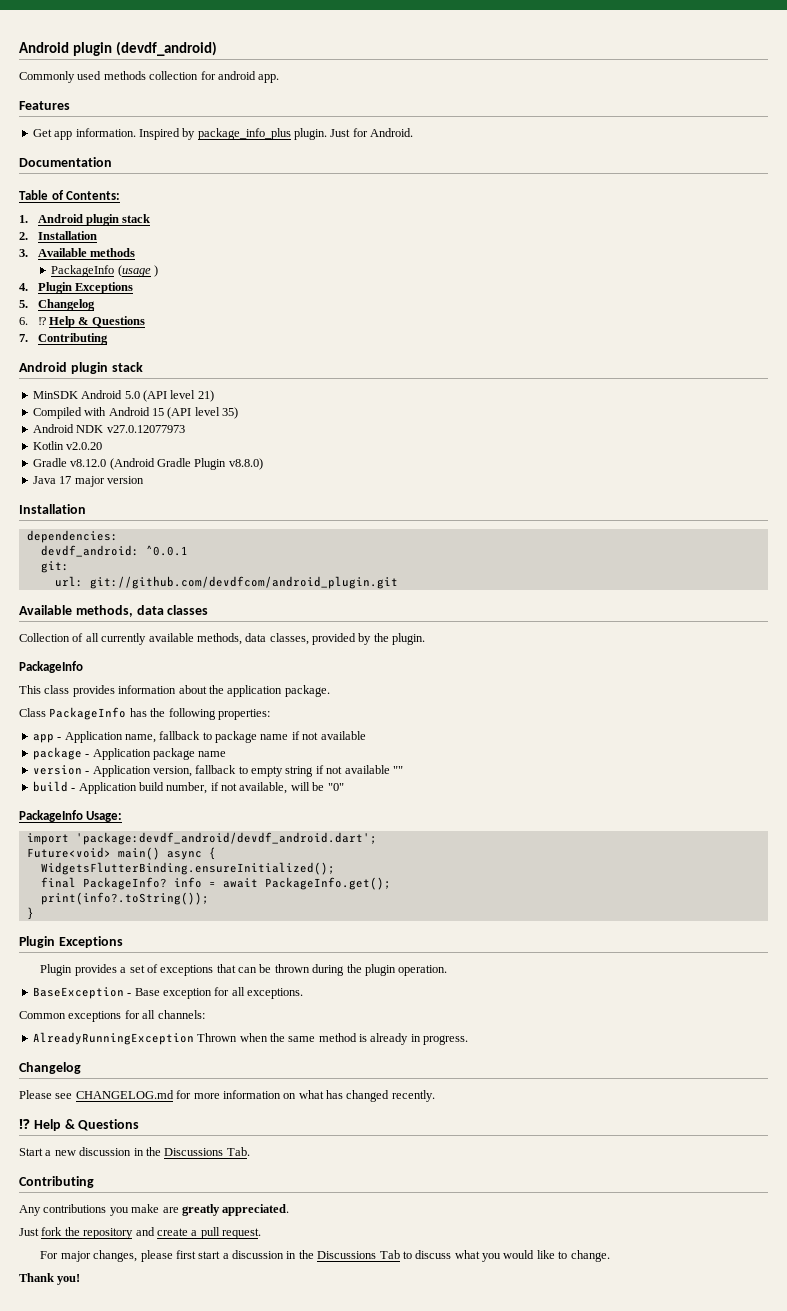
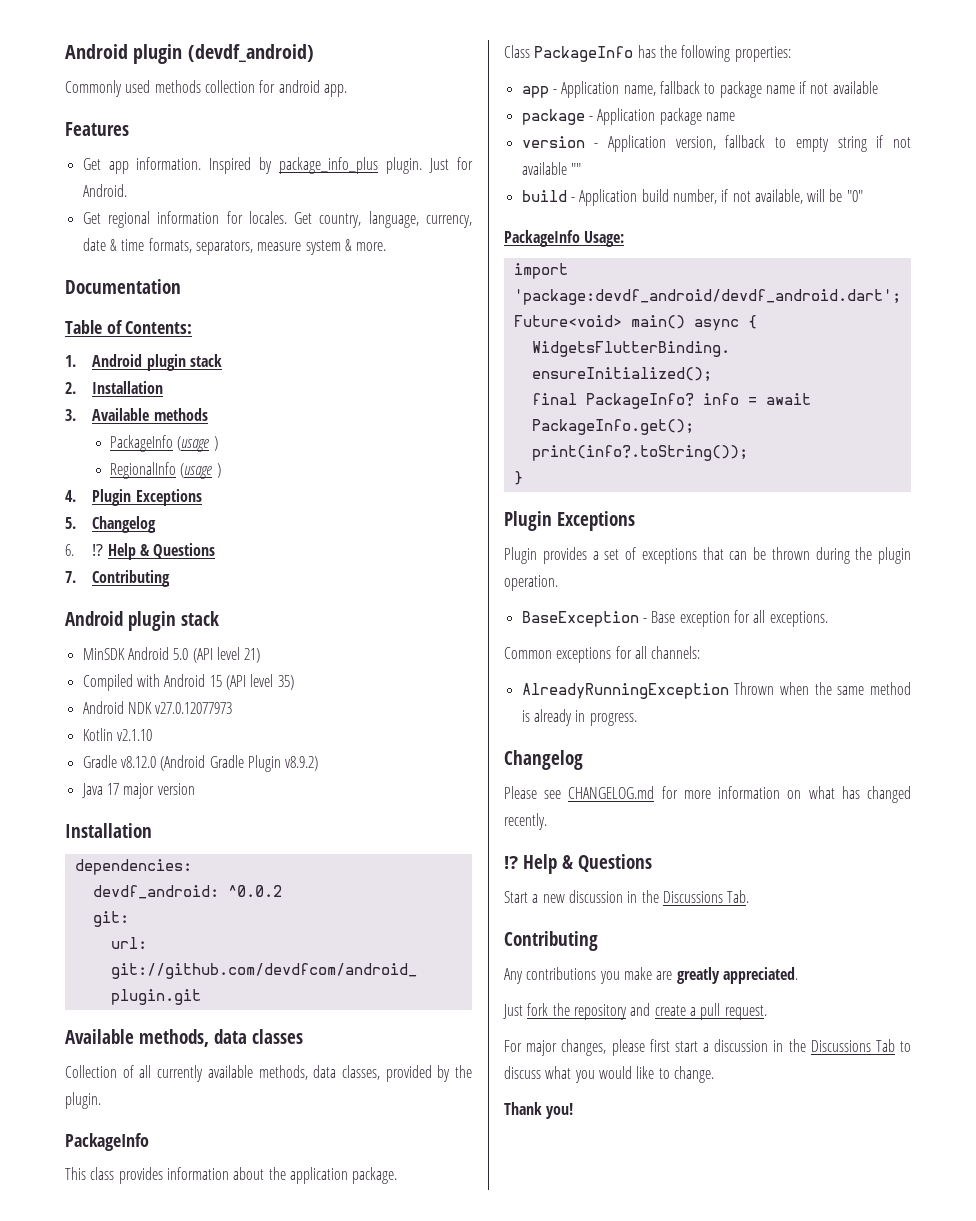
+ Get regional information for locales. Get country, language, currency, date & time formats, separators, measure system & more.
+ RegionalInfo (usage )
- Kotlin v2.0.20
+ Kotlin v2.1.10
- Gradle v8.12.0 (Android Gradle Plugin v8.8.0)
+ Gradle v8.12.0 (Android Gradle Plugin v8.9.2)
- devdf_android: ^0.0.1
+ devdf_android: ^0.0.2

